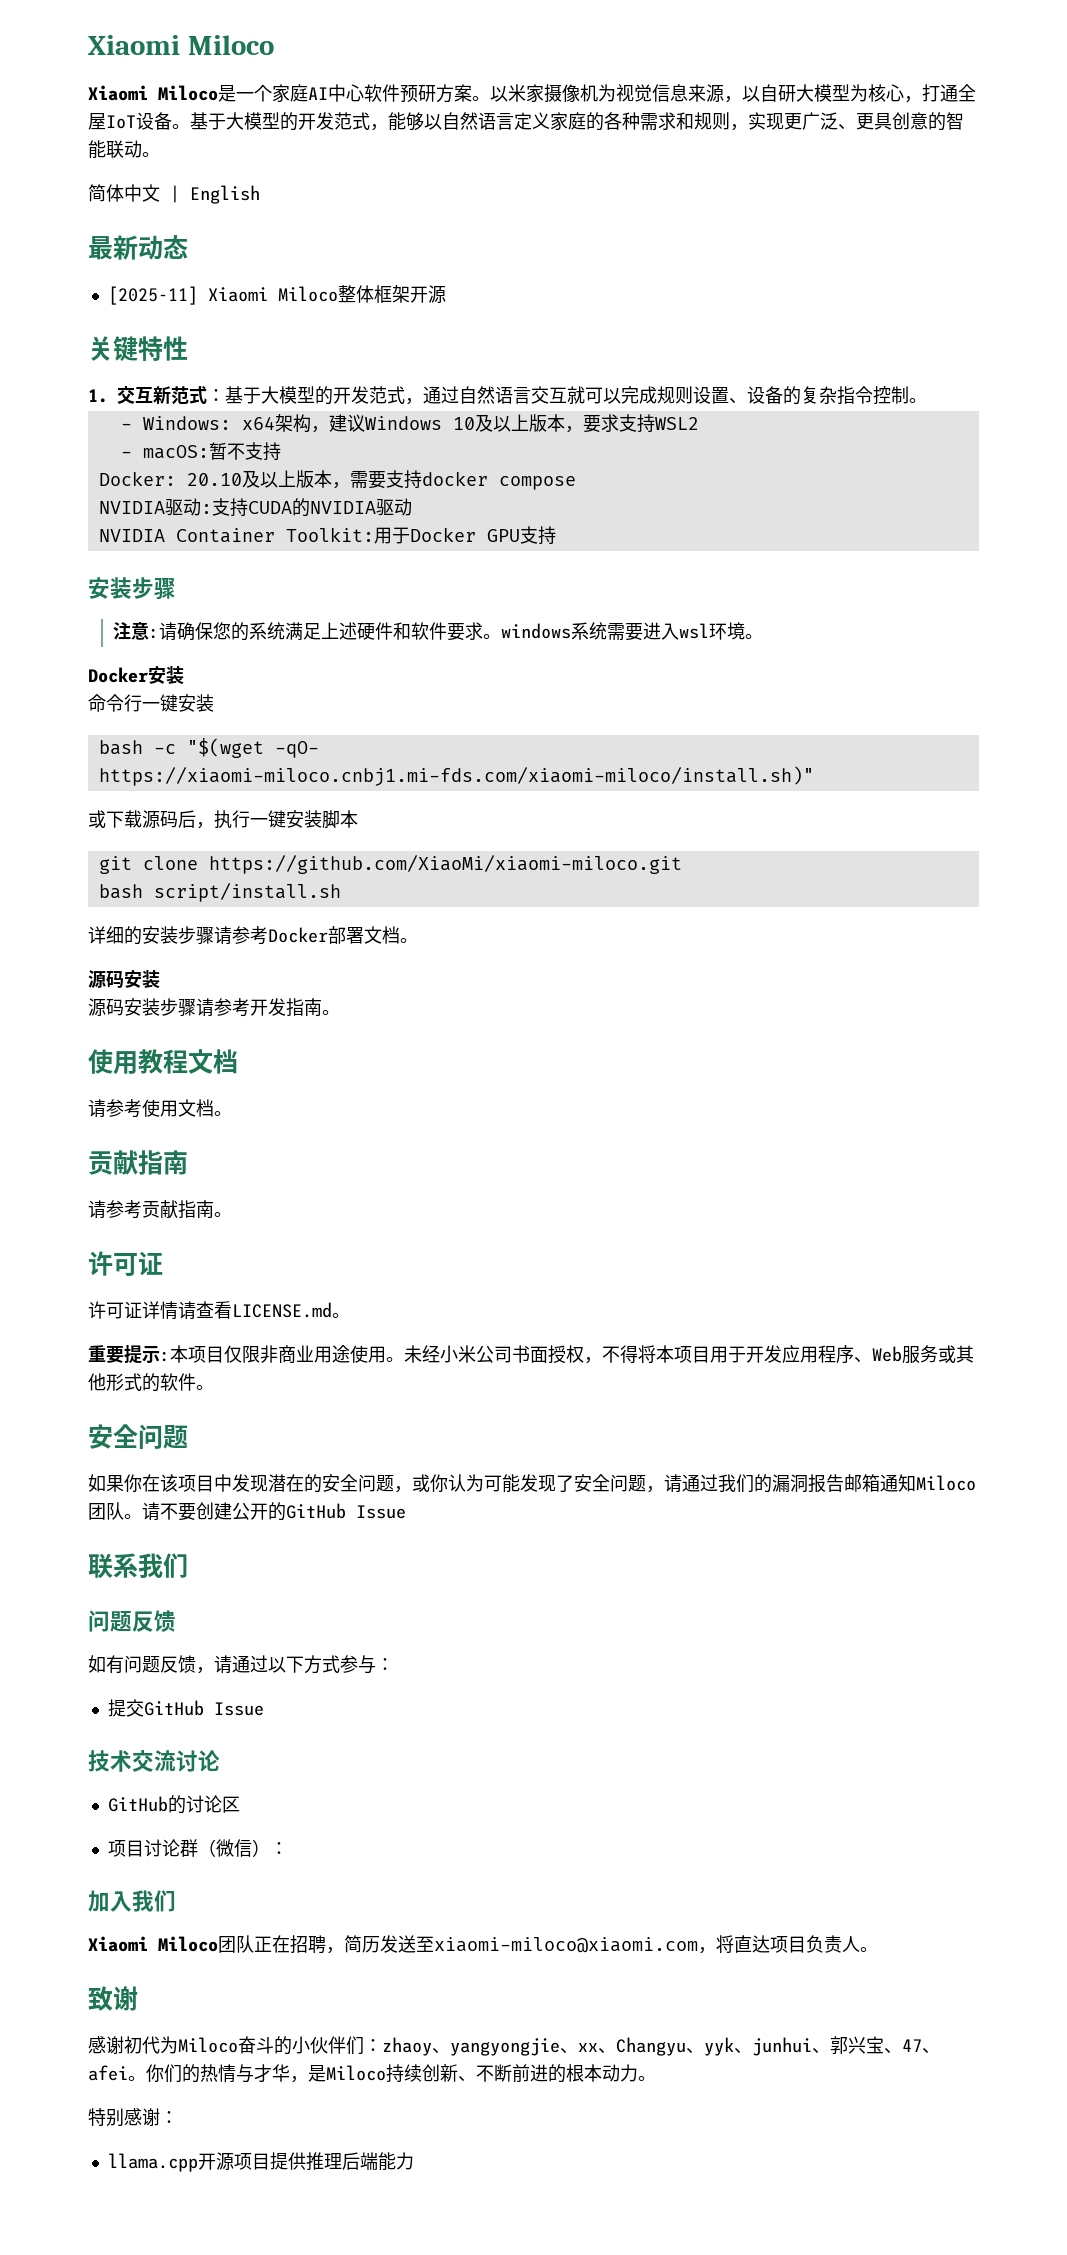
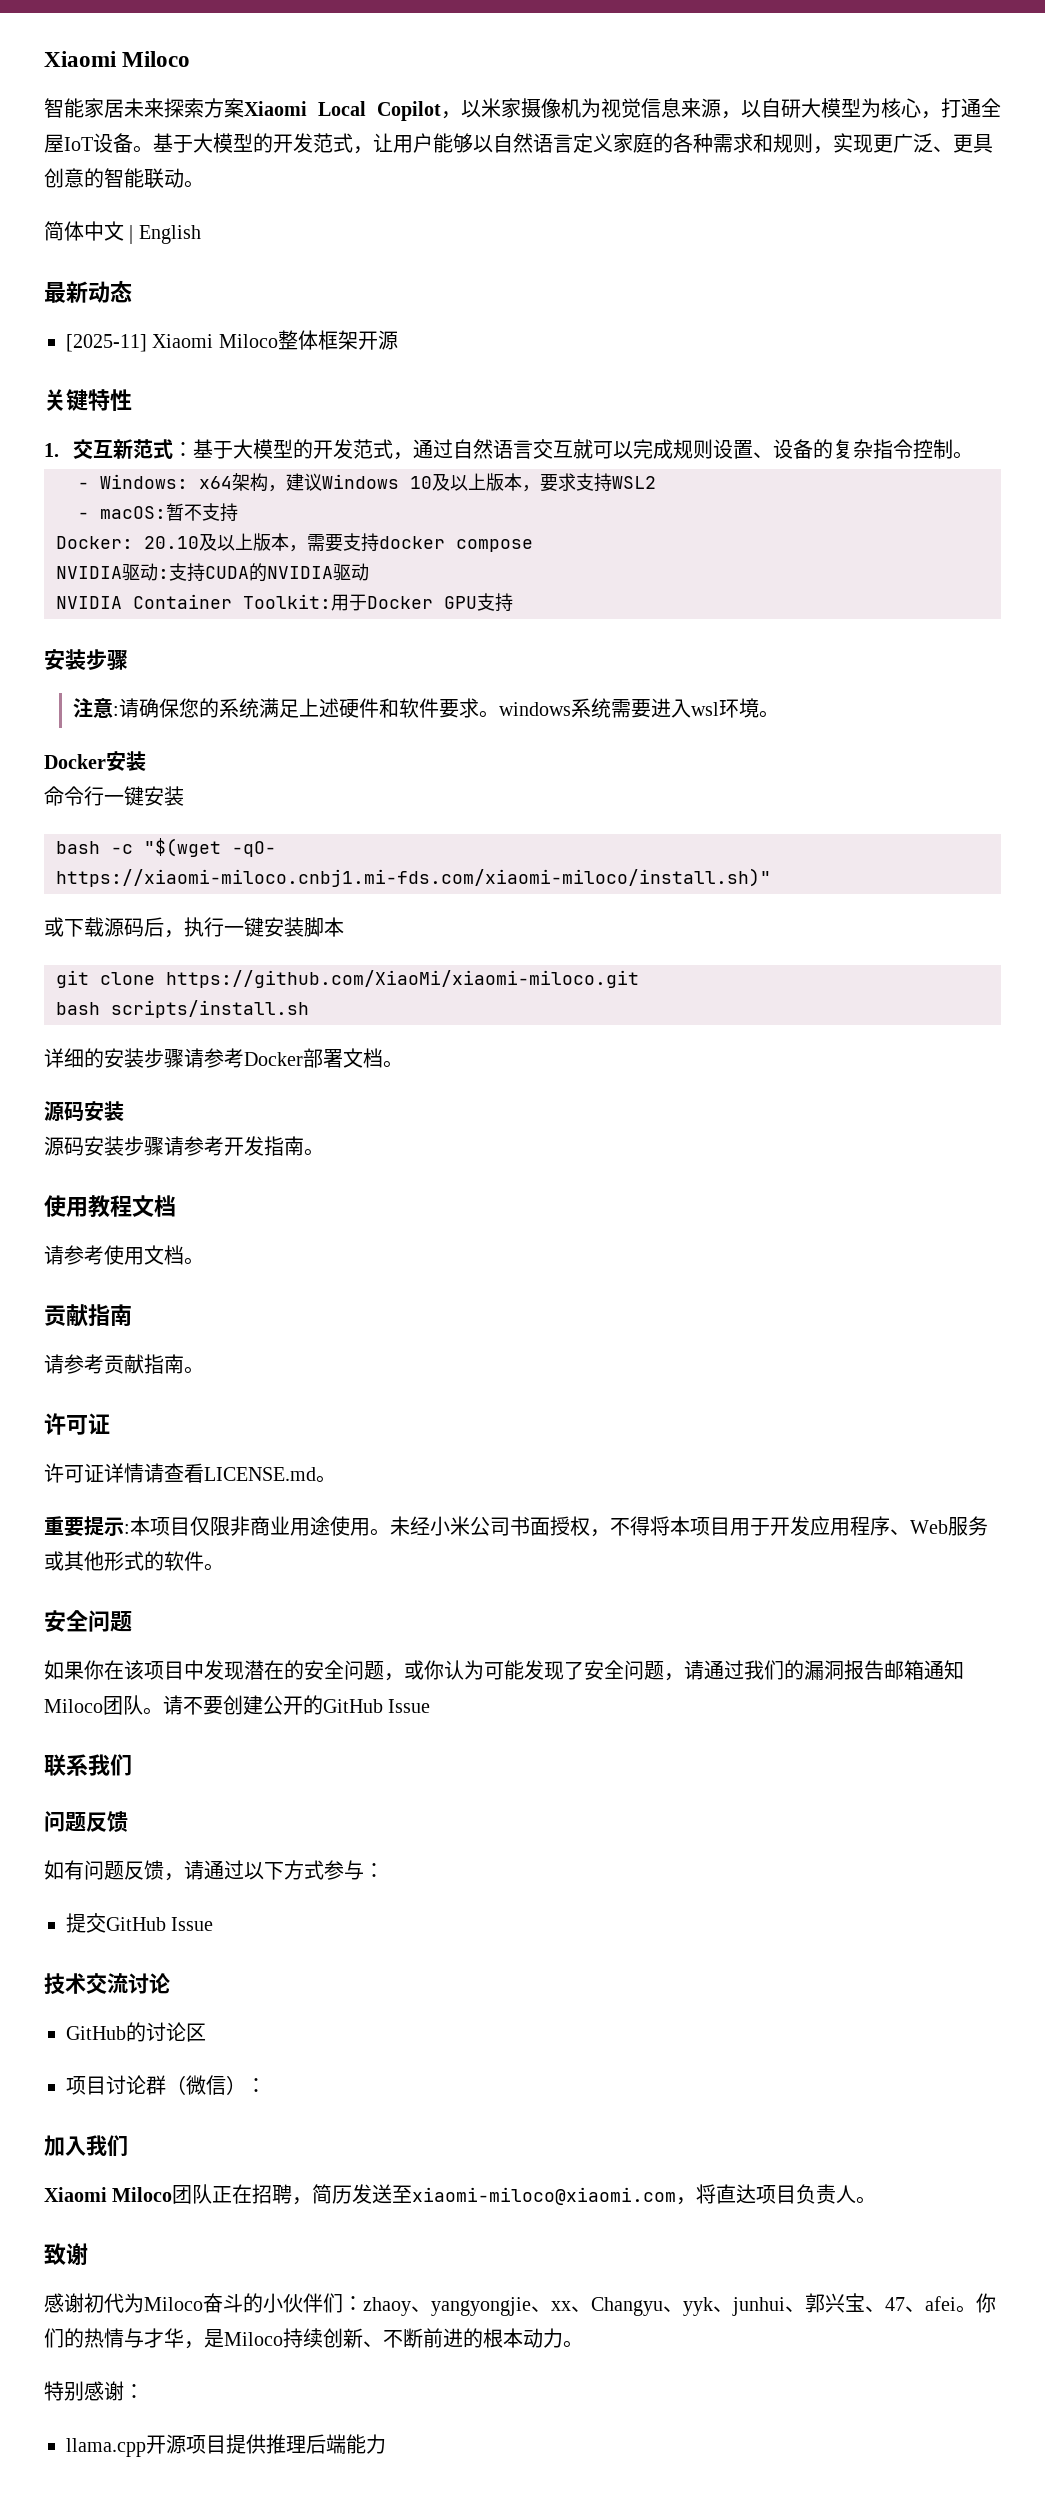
- Xiaomi Miloco是一个家庭AI中心软件预研方案。以米家摄像机为视觉信息来源，以自研大模型为核心，打通全屋IoT设备。
+ 智能家居未来探索方案Xiaomi Local Copilot，以米家摄像机为视觉信息来源，以自研大模型为核心，打通全屋IoT设备。
- 基于大模型的开发范式，能够以自然语言定义家庭的各种需求和规则，实现更广泛、更具创意的智能联动。
+ 基于大模型的开发范式，让用户能够以自然语言定义家庭的各种需求和规则，实现更广泛、更具创意的智能联动。
- bash script/install.sh
+ bash scripts/install.sh

